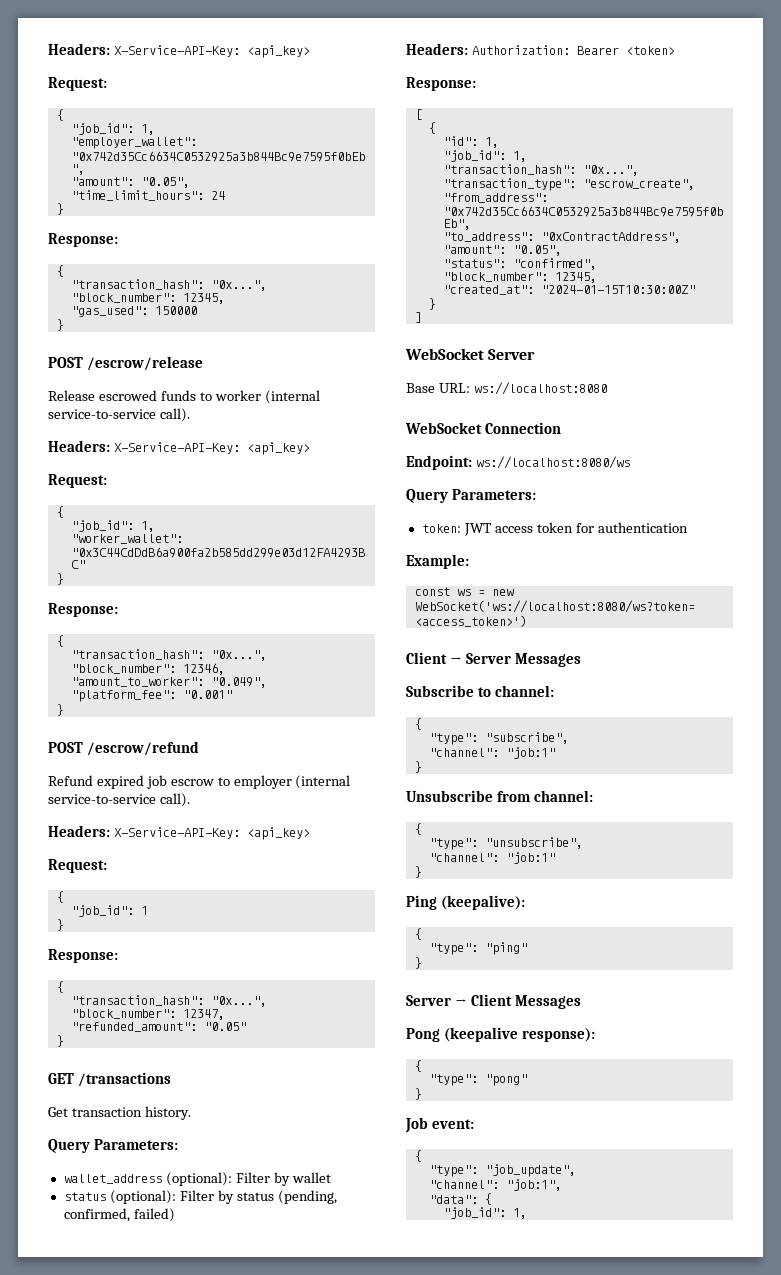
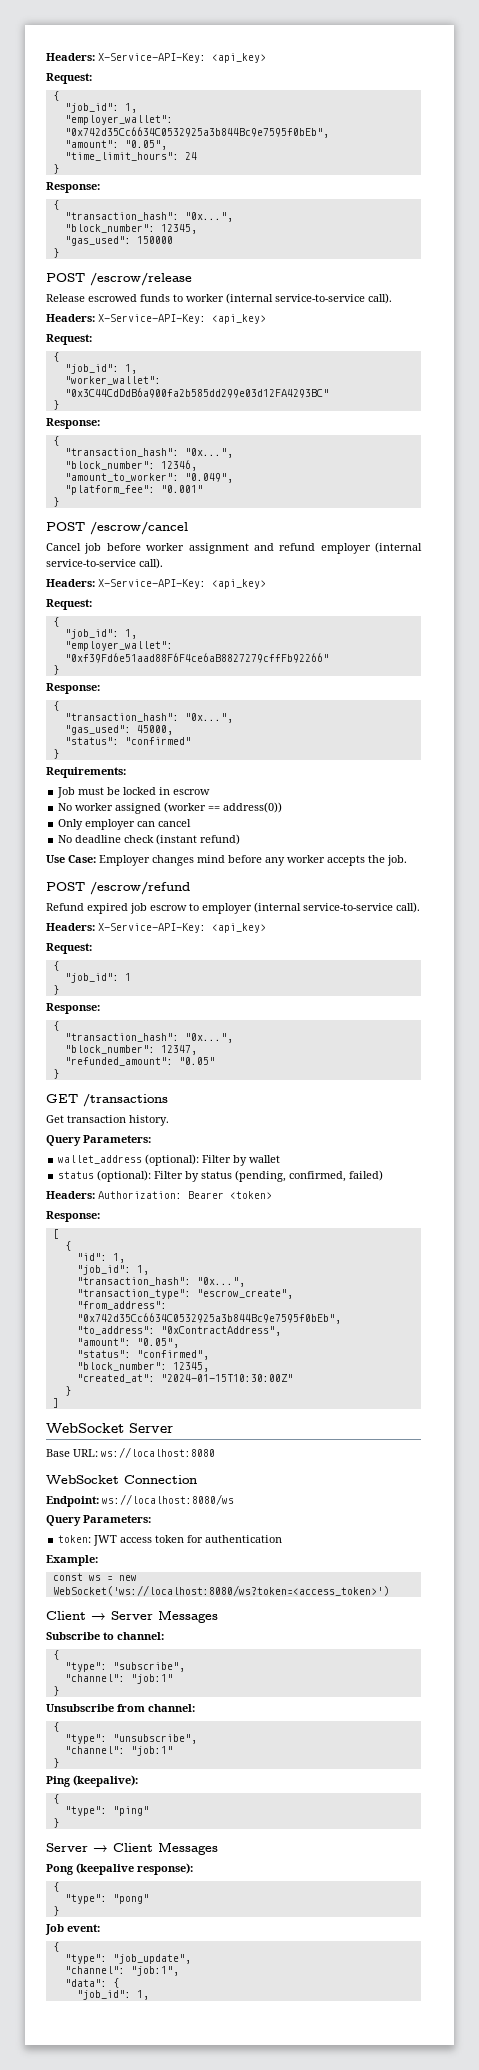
+ POST /escrow/cancel
+ Cancel job before worker assignment and refund employer (internal service-to-service call).
+ Headers: X-Service-API-Key: <api_key>
+ Request:
+ {
+ "job_id": 1,
+ "employer_wallet": "0xf39Fd6e51aad88F6F4ce6aB8827279cffFb92266"
+ }
+ Response:
+ {
+ "transaction_hash": "0x...",
+ "gas_used": 45000,
+ "status": "confirmed"
+ }
+ Requirements:
+ Job must be locked in escrow
+ No worker assigned (worker == address(0))
+ Only employer can cancel
+ No deadline check (instant refund)
+ Use Case: Employer changes mind before any worker accepts the job.

